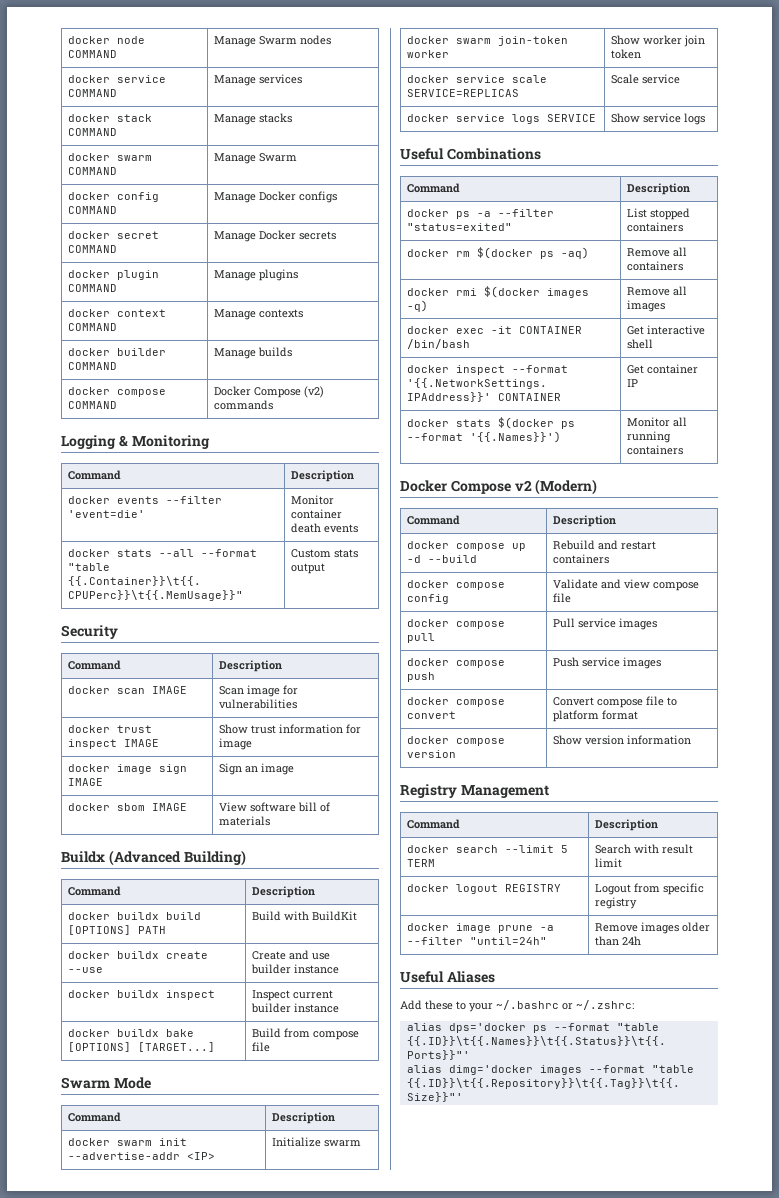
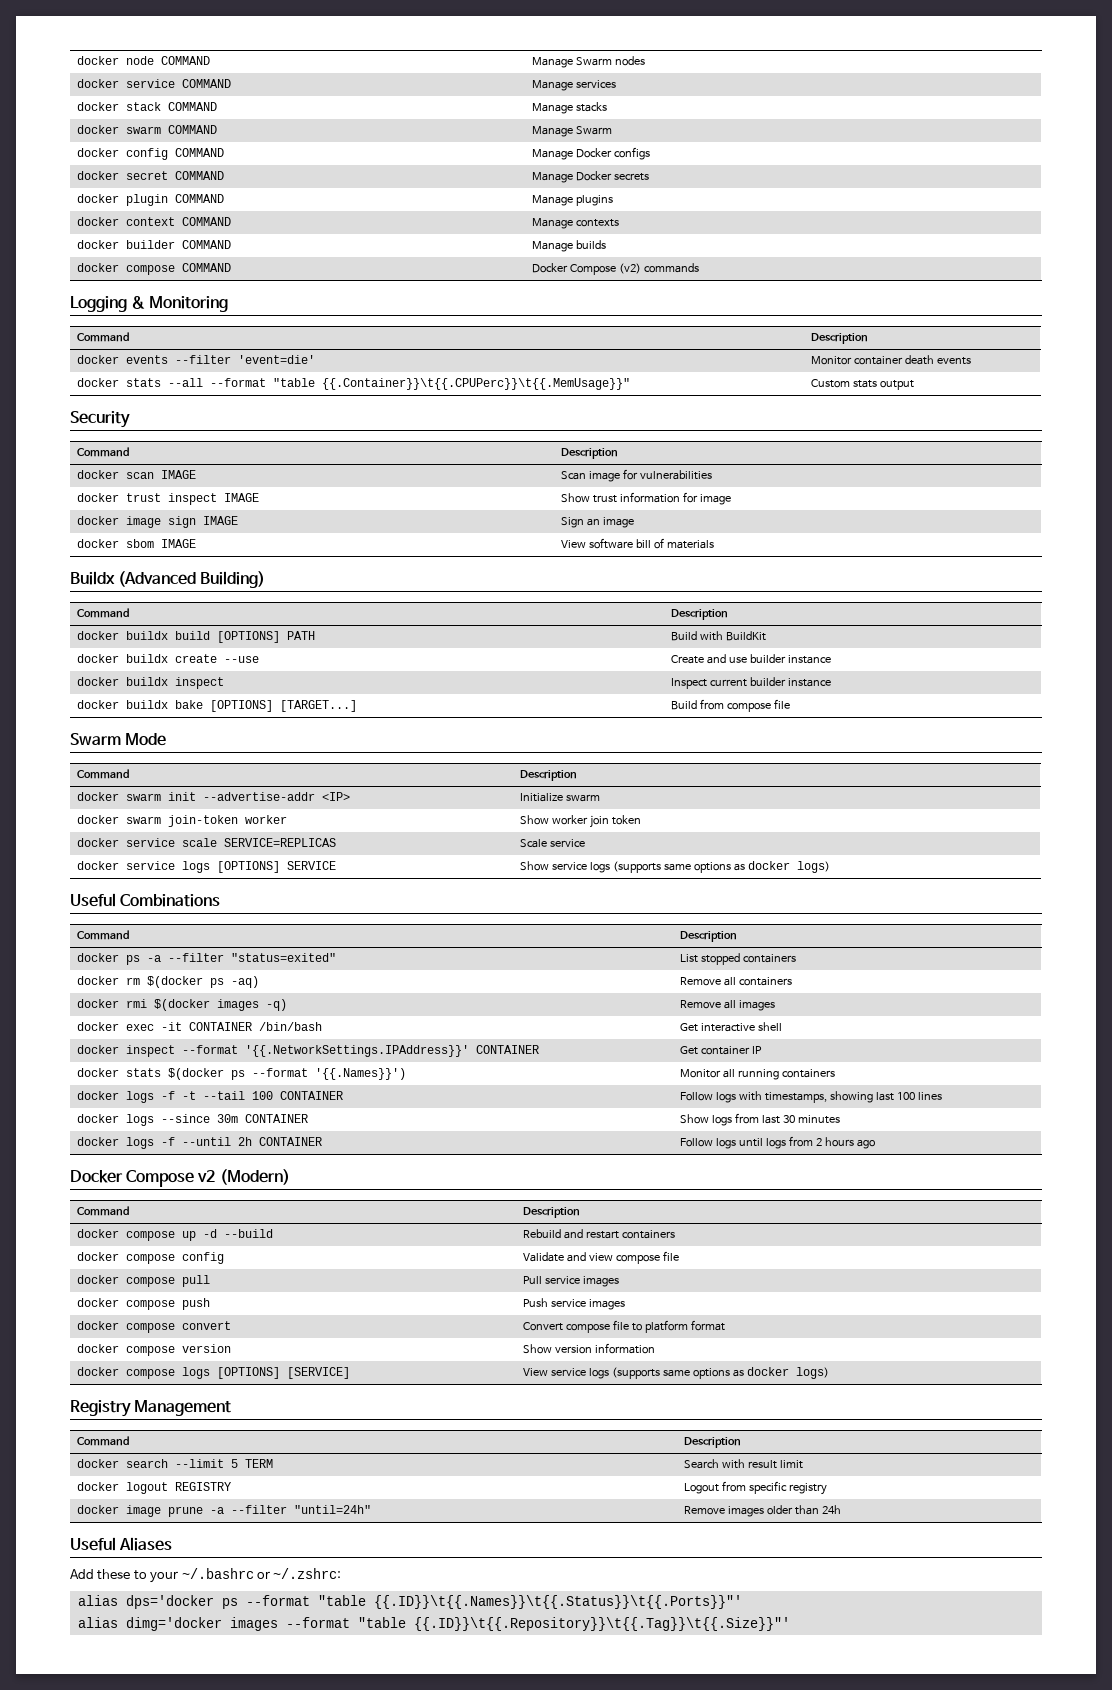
- docker service logs SERVICE | Show service logs
+ docker service logs [OPTIONS] SERVICE | Show service logs (supports same options as docker logs)
+ docker logs -f -t --tail 100 CONTAINER | Follow logs with timestamps, showing last 100 lines
+ docker logs --since 30m CONTAINER | Show logs from last 30 minutes
+ docker logs -f --until 2h CONTAINER | Follow logs until logs from 2 hours ago
+ docker compose logs [OPTIONS] [SERVICE] | View service logs (supports same options as docker logs)

